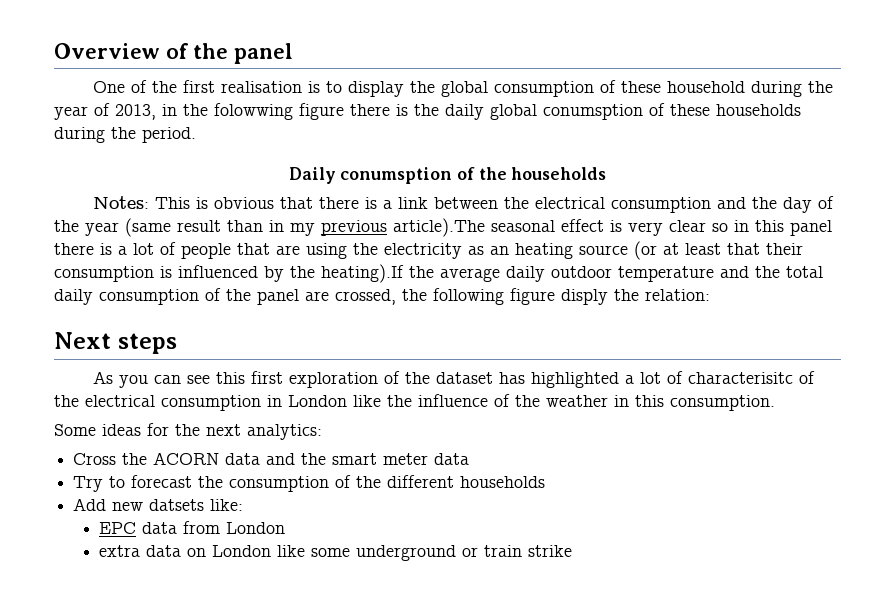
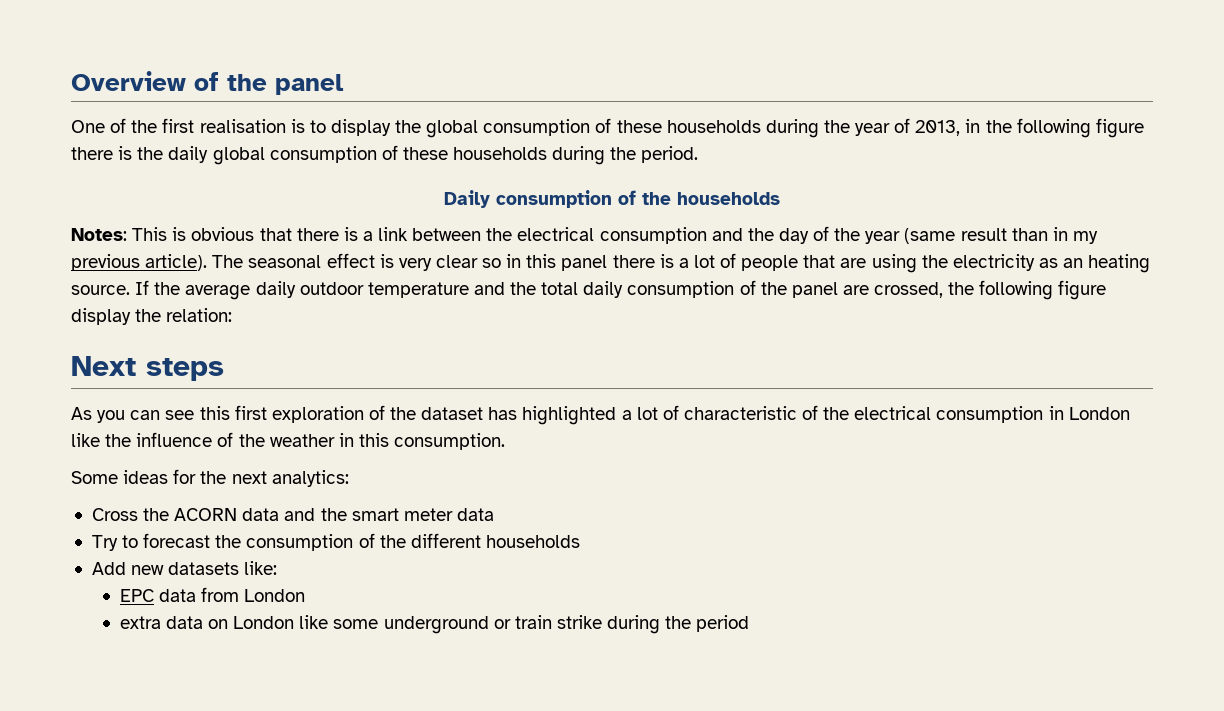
- One of the first realisation is to display the global consumption of these household during the year of 2013, in the folowwing figure there is the daily global conumsption of these households during the period.
+ One of the first realisation is to display the global consumption of these households during the year of 2013, in the following figure there is the daily global consumption of these households during the period.
- Daily conumsption of the households
+ Daily consumption of the households
- This is obvious that there is a link between the electrical consumption and the day of the year (same result than in my previous article).The seasonal effect is very clear so in this panel there is a lot of people that are using the electricity as an heating source (or at least that their consumption is influenced by the heating).If the average daily outdoor temperature and the total daily consumption of the panel are crossed, the following figure disply the relation:
+ This is obvious that there is a link between the electrical consumption and the day of the year (same result than in my previous article). The seasonal effect is very clear so in this panel there is a lot of people that are using the electricity as an heating source. If the average daily outdoor temperature and the total daily consumption of the panel are crossed, the following figure display the relation:
- As you can see this first exploration of the dataset has highlighted a lot of characterisitc of the electrical consumption in London like the influence of the weather in this consumption.
+ As you can see this first exploration of the dataset has highlighted a lot of characteristic of the electrical consumption in London like the influence of the weather in this consumption.
- Add new datsets like:
+ Add new datasets like:
- extra data on London like some underground or train strike
+ extra data on London like some underground or train strike during the period

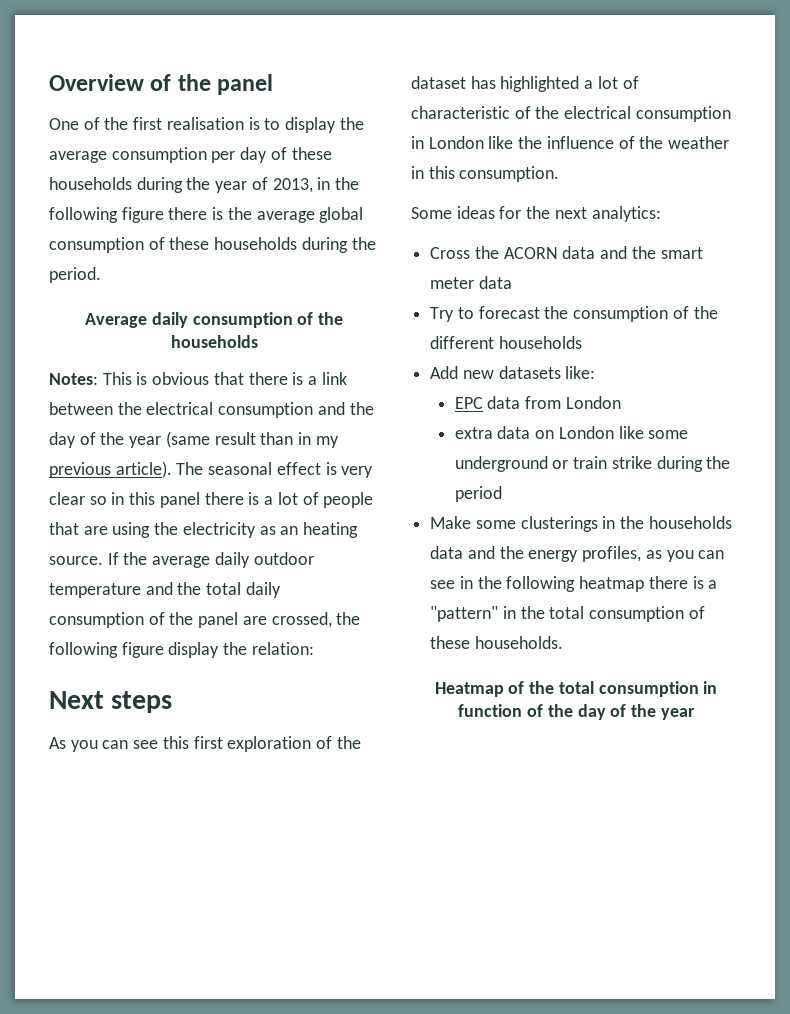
- One of the first realisation is to display the global consumption of these households during the year of 2013, in the following figure there is the daily global consumption of these households during the period.
+ One of the first realisation is to display the average consumption per day of these households during the year of 2013, in the following figure there is the average global consumption of these households during the period.
- Daily consumption of the households
+ Average daily consumption of the households
+ Make some clusterings in the households data and the energy profiles, as you can see in the following heatmap there is a "pattern" in the total consumption of these households.
+ Heatmap of the total consumption in function of the day of the year

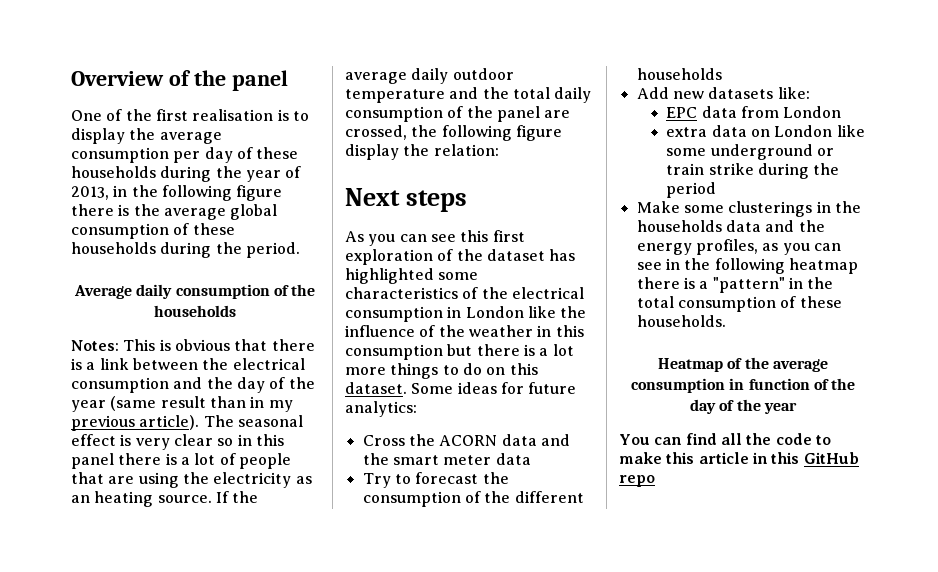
- As you can see this first exploration of the dataset has highlighted a lot of characteristic of the electrical consumption in London like the influence of the weather in this consumption.
- Some ideas for the next analytics:
+ As you can see this first exploration of the dataset has highlighted some characteristics of the electrical consumption in London like the influence of the weather in this consumption but there is a lot more things to do on this dataset. Some ideas for future analytics:
- Heatmap of the total consumption in function of the day of the year
+ Heatmap of the average consumption in function of the day of the year
+ You can find all the code to make this article in this GitHub repo

